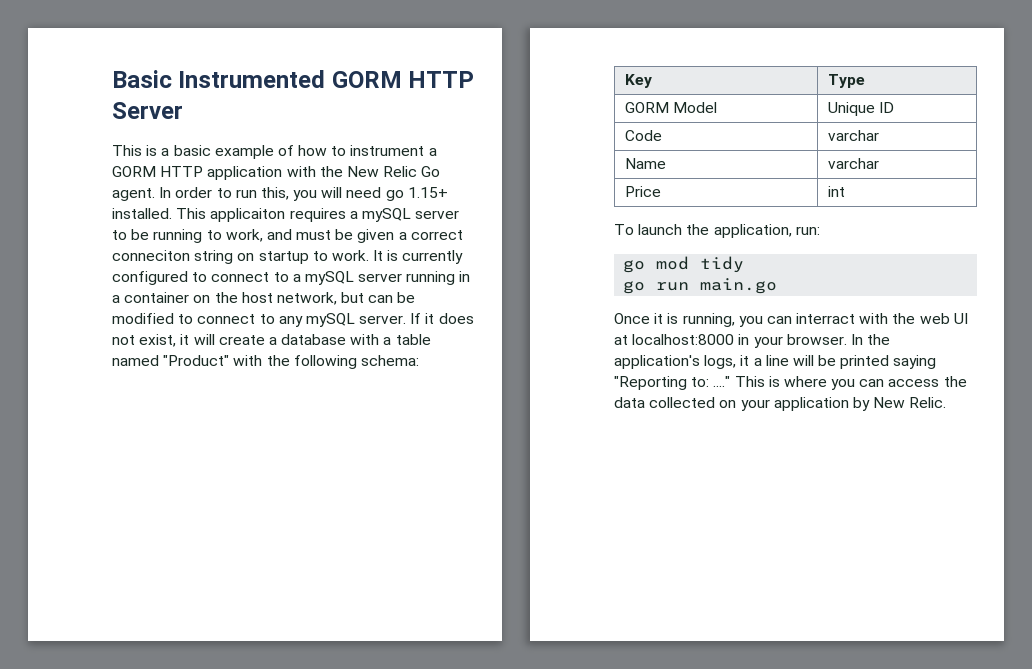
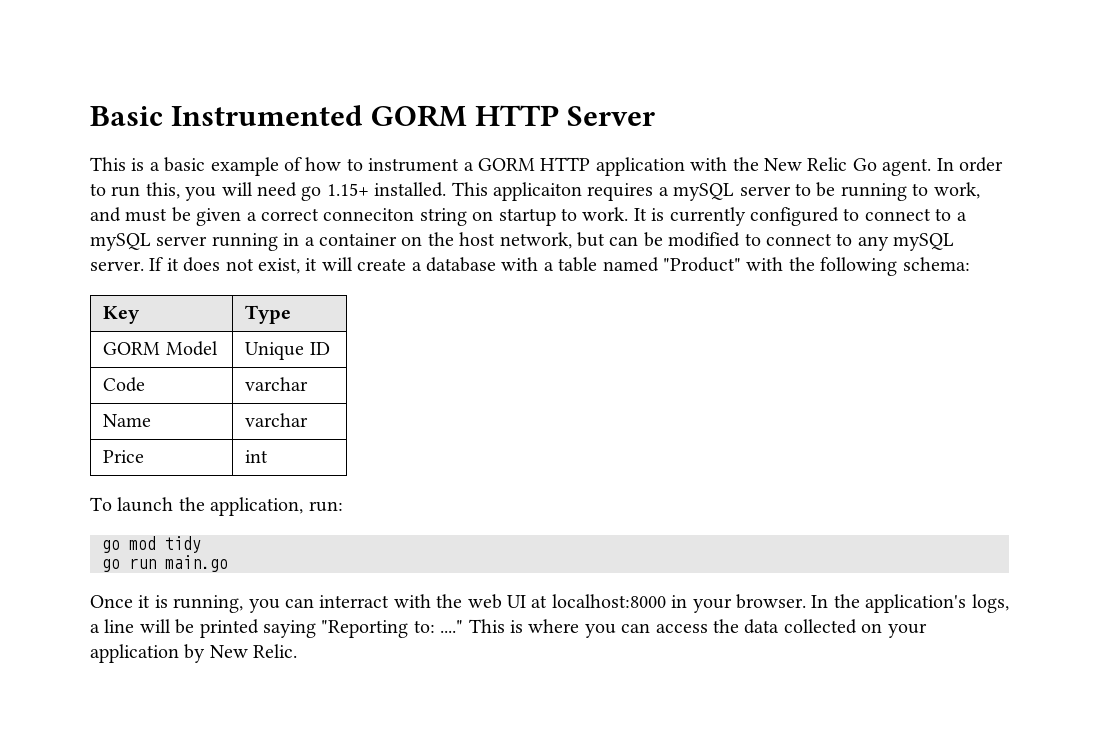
- In the application's logs, it a line will be printed saying "Reporting to: ...."
+ In the application's logs, a line will be printed saying "Reporting to: ...."

